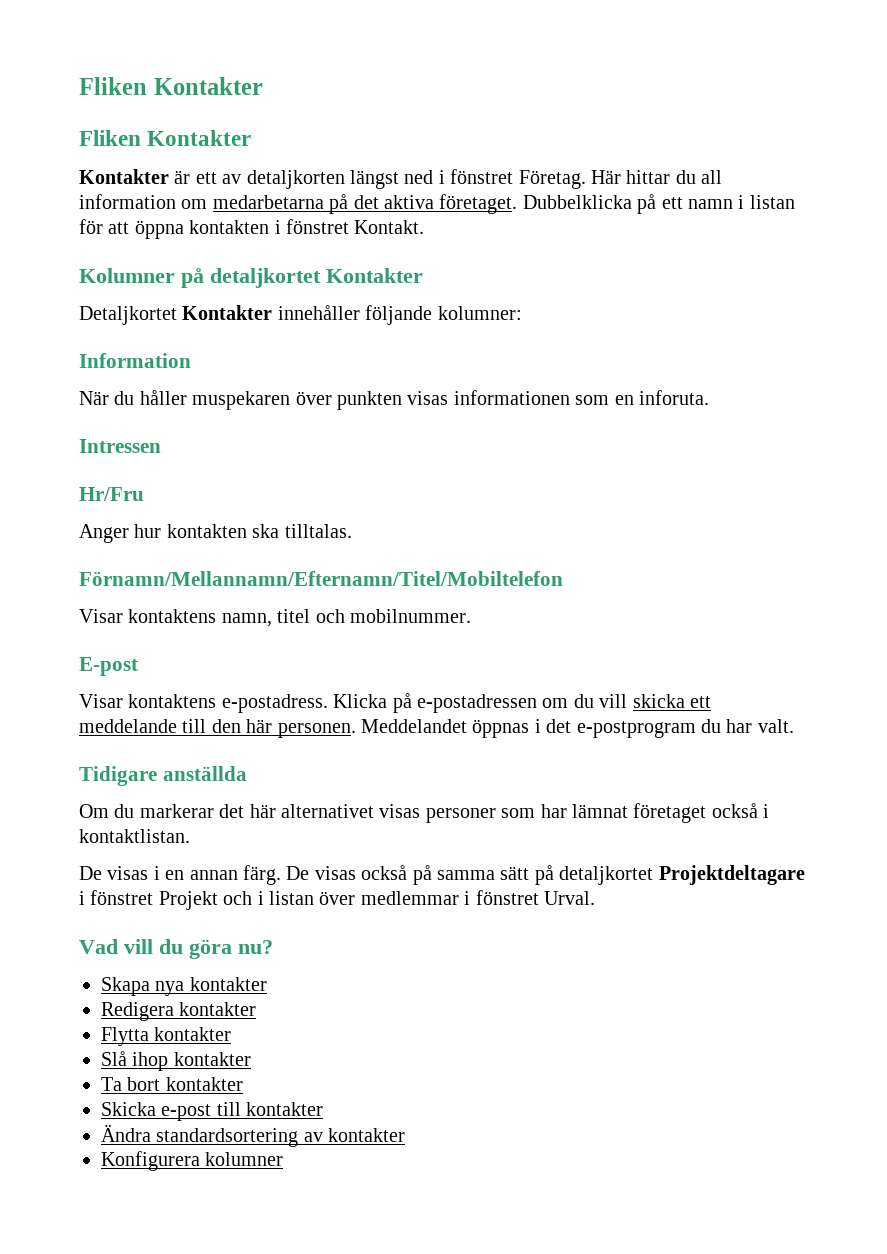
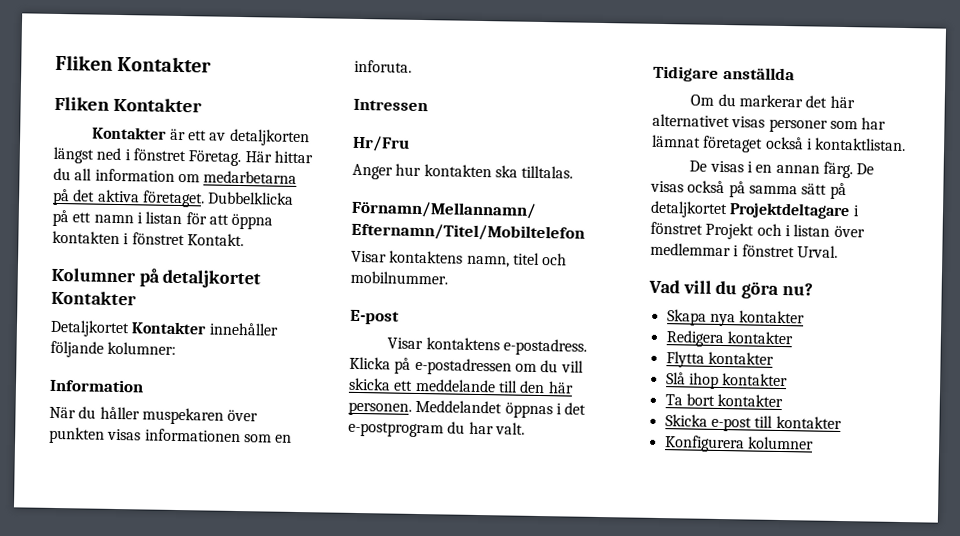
- Ändra standardsortering av kontakter

